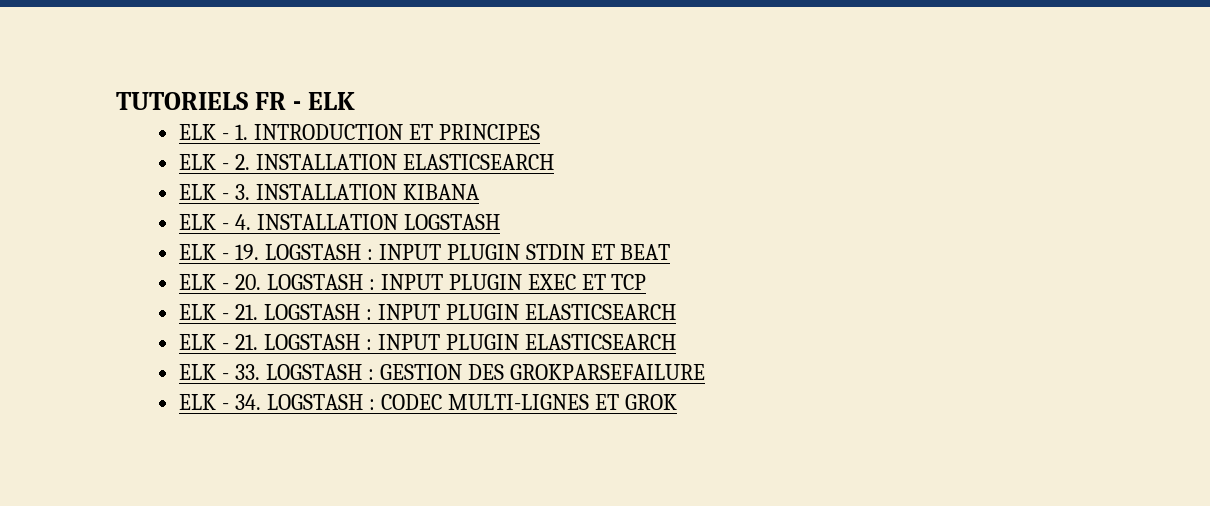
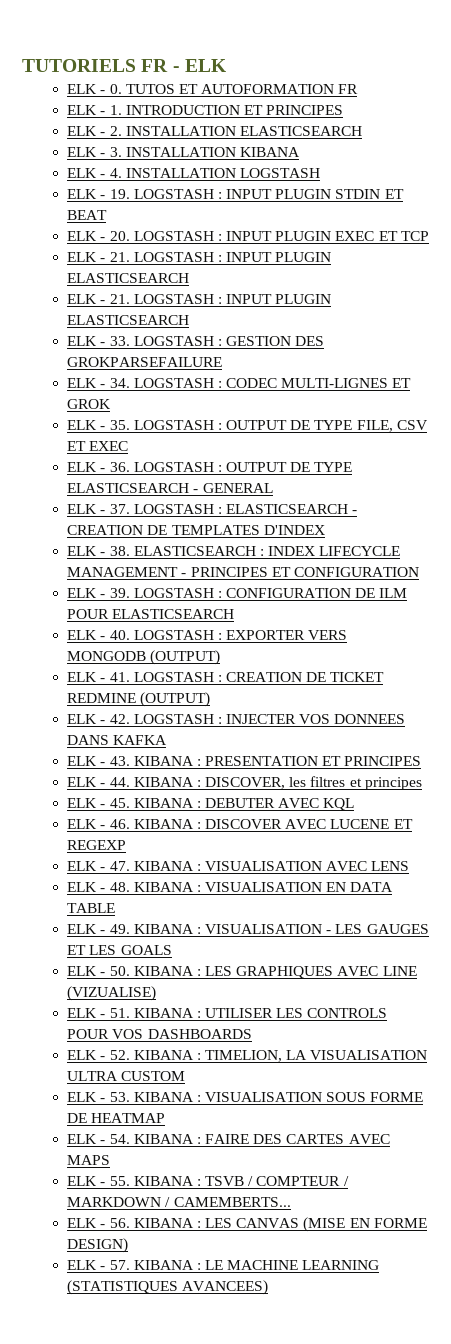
+ ELK - 0. TUTOS ET AUTOFORMATION FR
+ ELK - 35. LOGSTASH : OUTPUT DE TYPE FILE, CSV ET EXEC
+ ELK - 36. LOGSTASH : OUTPUT DE TYPE ELASTICSEARCH - GENERAL
+ ELK - 37. LOGSTASH : ELASTICSEARCH - CREATION DE TEMPLATES D'INDEX
+ ELK - 38. ELASTICSEARCH : INDEX LIFECYCLE MANAGEMENT - PRINCIPES ET CONFIGURATION
+ ELK - 39. LOGSTASH : CONFIGURATION DE ILM POUR ELASTICSEARCH
+ ELK - 40. LOGSTASH : EXPORTER VERS MONGODB (OUTPUT)
+ ELK - 41. LOGSTASH : CREATION DE TICKET REDMINE (OUTPUT)
+ ELK - 42. LOGSTASH : INJECTER VOS DONNEES DANS KAFKA
+ ELK - 43. KIBANA : PRESENTATION ET PRINCIPES
+ ELK - 44. KIBANA : DISCOVER, les filtres et principes
+ ELK - 45. KIBANA : DEBUTER AVEC KQL
+ ELK - 46. KIBANA : DISCOVER AVEC LUCENE ET REGEXP
+ ELK - 47. KIBANA : VISUALISATION AVEC LENS
+ ELK - 48. KIBANA : VISUALISATION EN DATA TABLE
+ ELK - 49. KIBANA : VISUALISATION - LES GAUGES ET LES GOALS
+ ELK - 50. KIBANA : LES GRAPHIQUES AVEC LINE (VIZUALISE)
+ ELK - 51. KIBANA : UTILISER LES CONTROLS POUR VOS DASHBOARDS
+ ELK - 52. KIBANA : TIMELION, LA VISUALISATION ULTRA CUSTOM
+ ELK - 53. KIBANA : VISUALISATION SOUS FORME DE HEATMAP
+ ELK - 54. KIBANA : FAIRE DES CARTES AVEC MAPS
+ ELK - 55. KIBANA : TSVB / COMPTEUR / MARKDOWN / CAMEMBERTS...
+ ELK - 56. KIBANA : LES CANVAS (MISE EN FORME DESIGN)
+ ELK - 57. KIBANA : LE MACHINE LEARNING (STATISTIQUES AVANCEES)

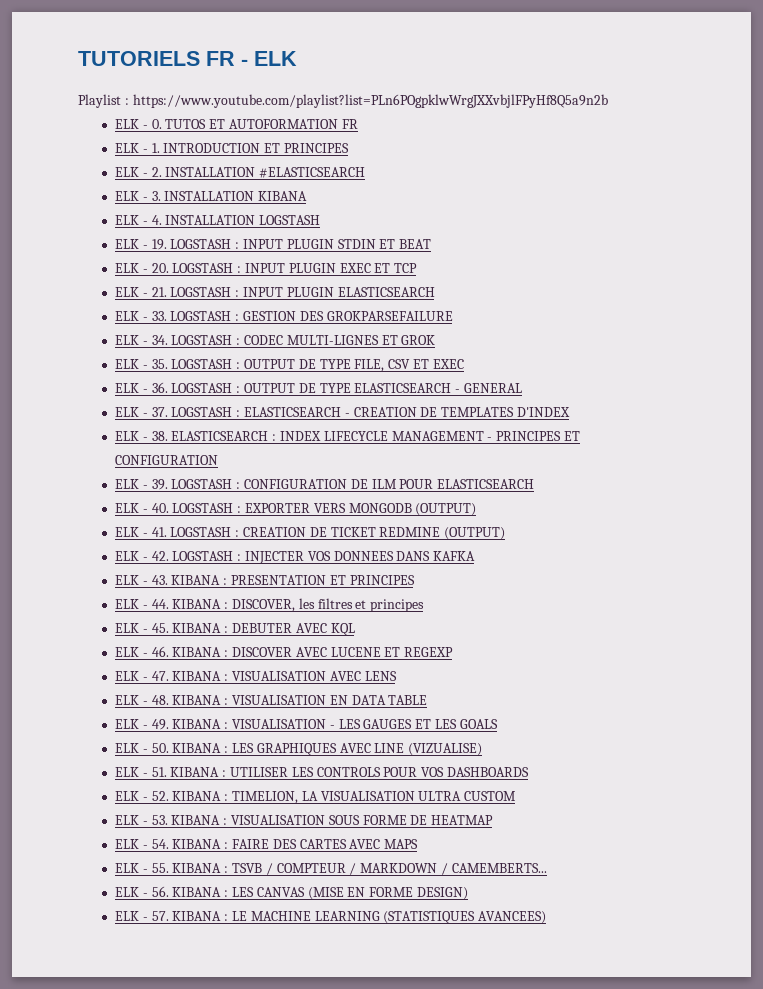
+ Playlist : https://www.youtube.com/playlist?list=PLn6POgpklwWrgJXXvbjlFPyHf8Q5a9n2b
- ELK - 2. INSTALLATION ELASTICSEARCH
+ ELK - 2. INSTALLATION #ELASTICSEARCH
  ELK - 20. LOGSTASH : INPUT PLUGIN EXEC ET TCP
- ELK - 21. LOGSTASH : INPUT PLUGIN ELASTICSEARCH

